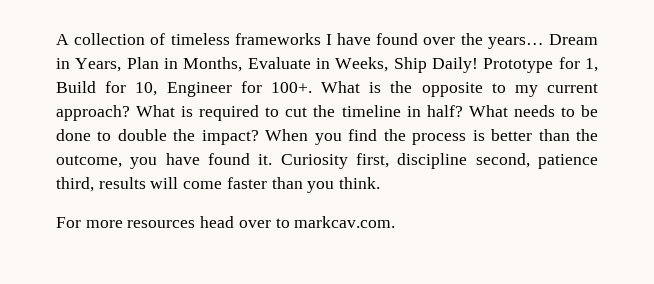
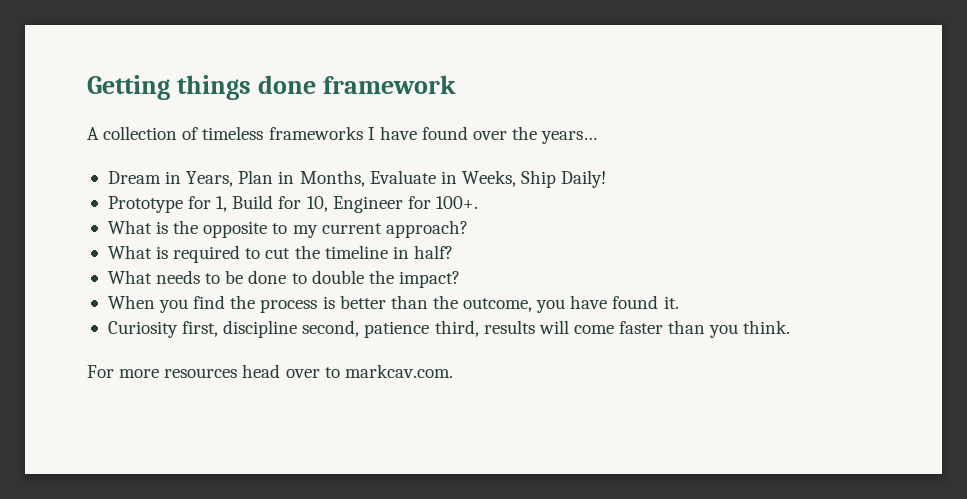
+ Getting things done framework
- A collection of timeless frameworks I have found over the years… Dream in Years, Plan in Months, Evaluate in Weeks, Ship Daily! Prototype for 1, Build for 10, Engineer for 100+. What is the opposite to my current approach? What is required to cut the timeline in half? What needs to be done to double the impact? When you find the process is better than the outcome, you have found it. Curiosity first, discipline second, patience third, results will come faster than you think.
+ A collection of timeless frameworks I have found over the years…
+ Dream in Years, Plan in Months, Evaluate in Weeks, Ship Daily!
+ Prototype for 1, Build for 10, Engineer for 100+.
+ What is the opposite to my current approach?
+ What is required to cut the timeline in half?
+ What needs to be done to double the impact?
+ When you find the process is better than the outcome, you have found it.
+ Curiosity first, discipline second, patience third, results will come faster than you think.

